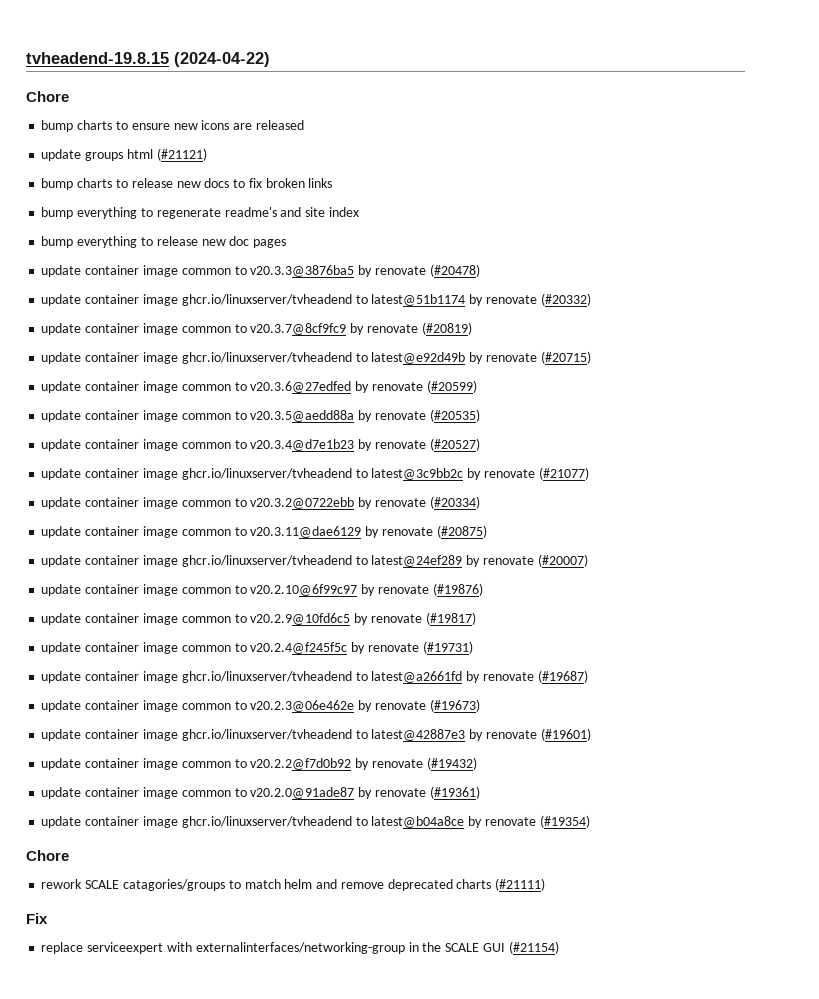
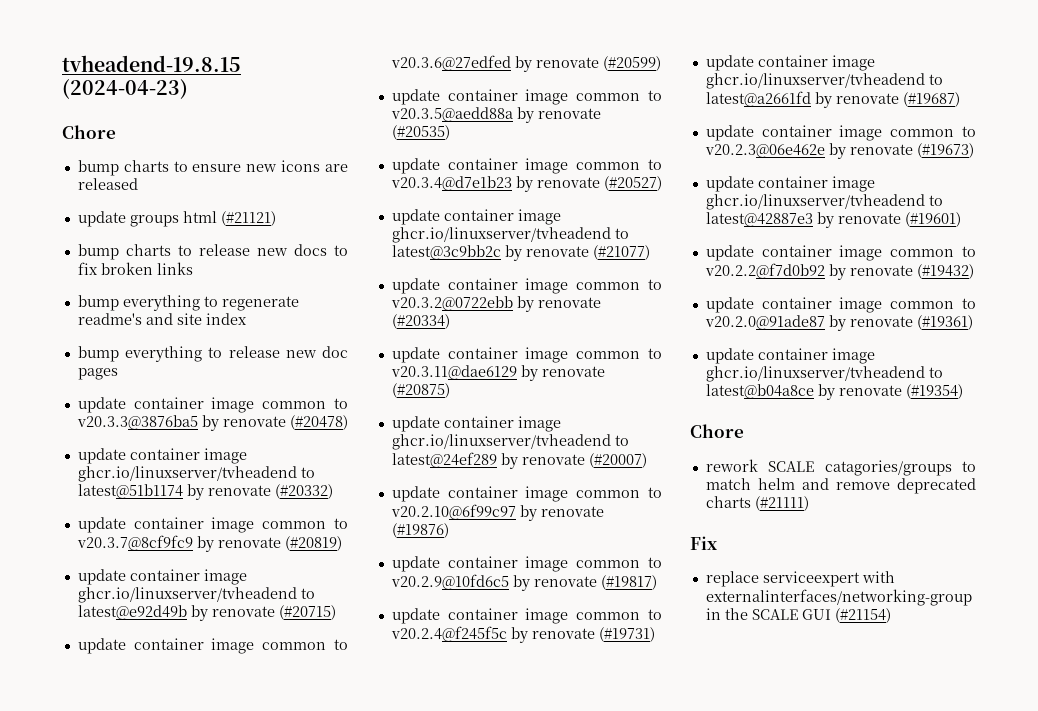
- tvheadend-19.8.15 (2024-04-22)
+ tvheadend-19.8.15 (2024-04-23)

